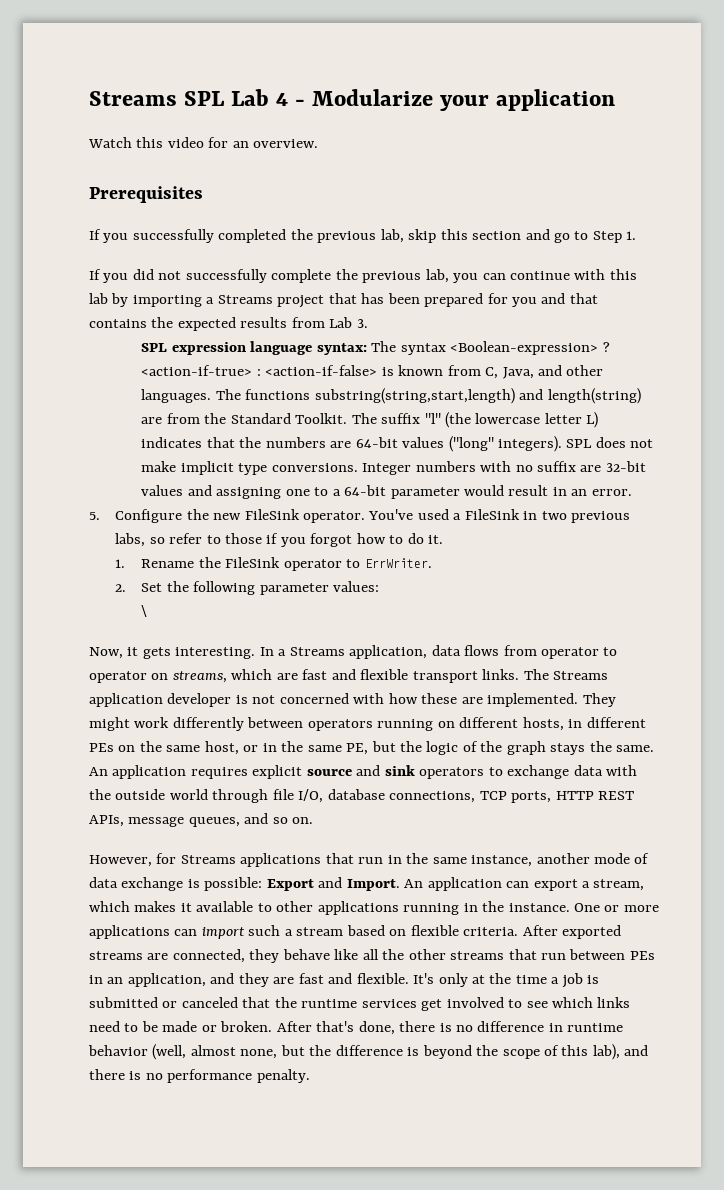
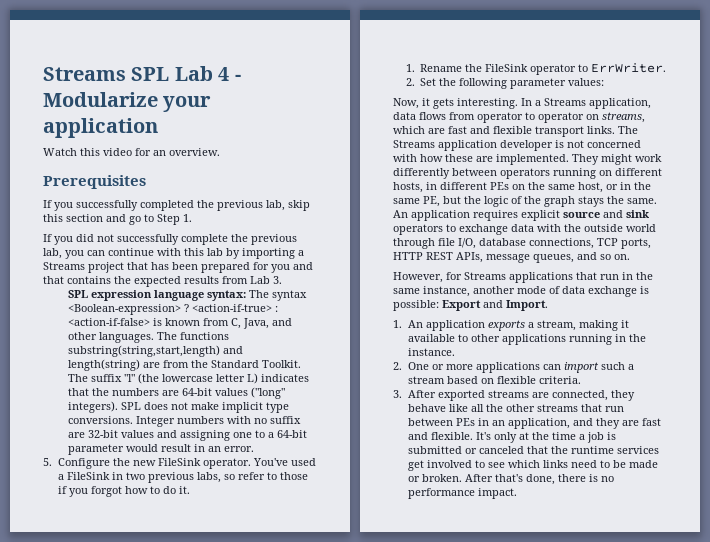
- \
- Export and Import. An application can export a stream, which makes it available to other applications running in the instance. One or more applications can import such a stream based on flexible criteria. After exported streams are connected, they behave like all the other streams that run between PEs in an application, and they are fast and flexible.
+ Export and Import.
+ 1. An application exports a stream, making it available to other applications running in the instance.
+ 2. One or more applications can import such a stream based on flexible criteria.
+ 3. After exported streams are connected, they behave like all the other streams that run between PEs in an application, and they are fast and flexible.
- After that's done, there is no difference in runtime behavior (well, almost none, but the difference is beyond the scope of this lab), and there is no performance penalty.
+ After that's done, there is no performance impact.

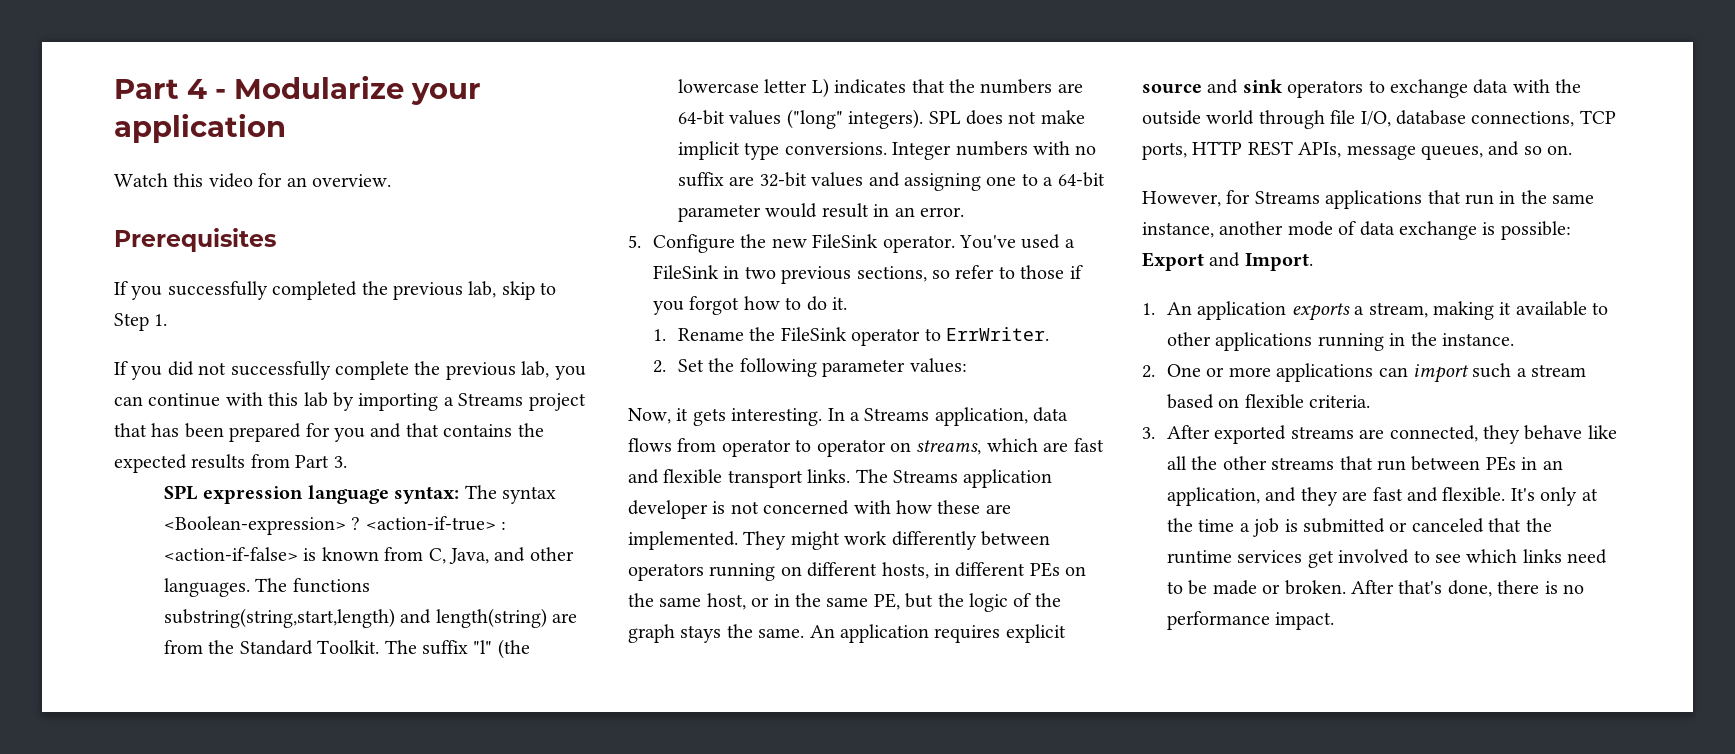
- Streams SPL Lab 4 - Modularize your application
+ Part 4 - Modularize your application
- If you successfully completed the previous lab, skip this section and go to Step 1.
+ If you successfully completed the previous lab, skip to Step 1.
- If you did not successfully complete the previous lab, you can continue with this lab by importing a Streams project that has been prepared for you and that contains the expected results from Lab 3.
+ If you did not successfully complete the previous lab, you can continue with this lab by importing a Streams project that has been prepared for you and that contains the expected results from Part 3.
- You've used a FileSink in two previous labs, so refer to those if you forgot how to do it.
+ You've used a FileSink in two previous sections, so refer to those if you forgot how to do it.

